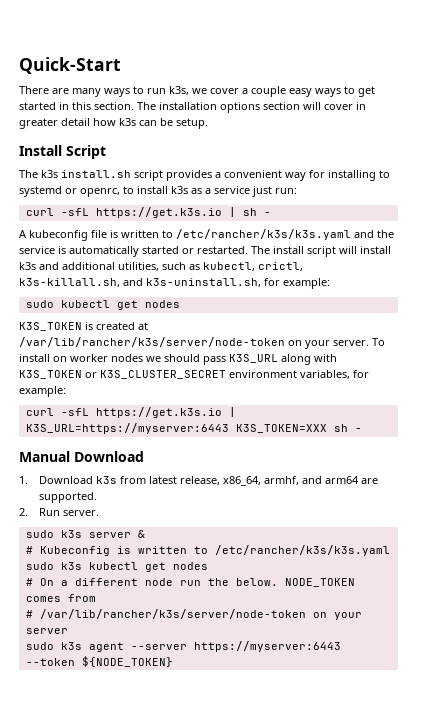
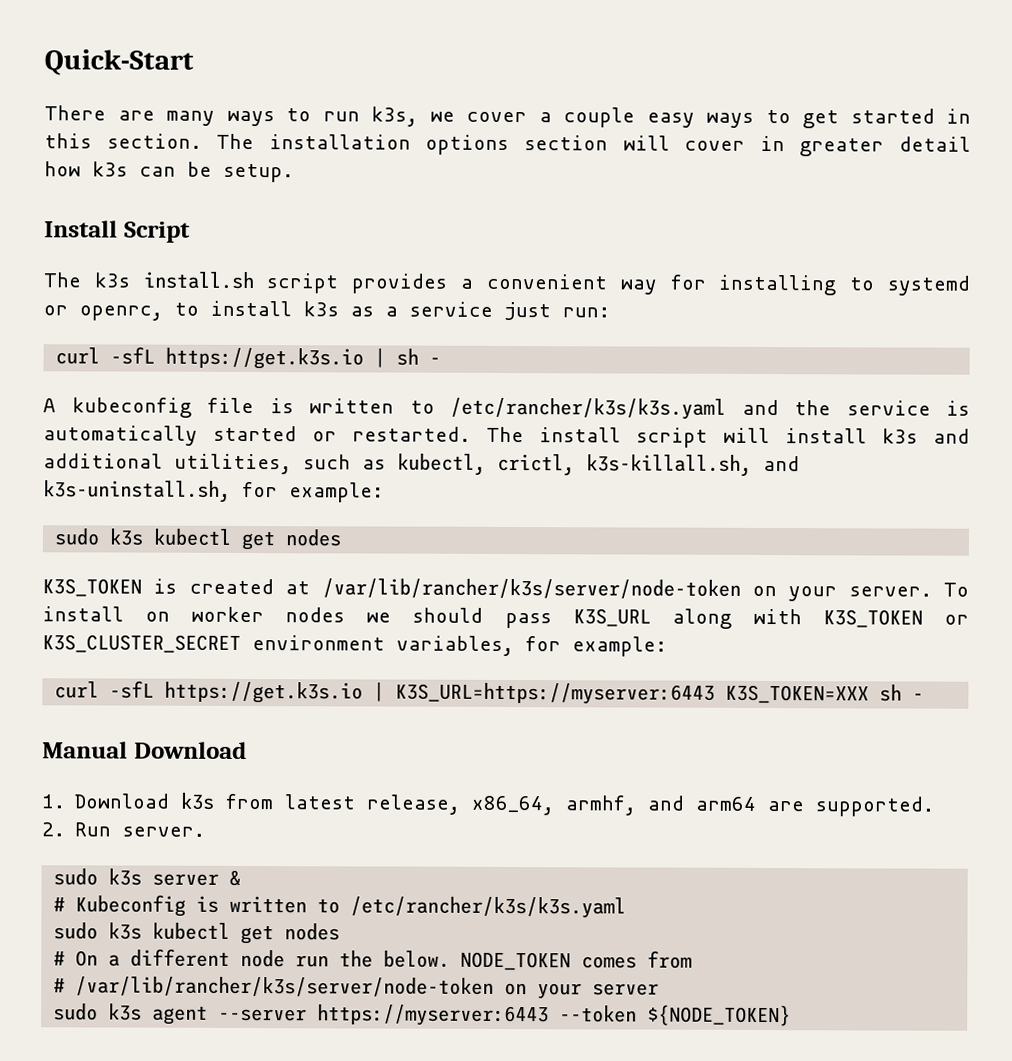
  The install script will install k3s and additional utilities, such as kubectl, crictl, k3s-killall.sh, and k3s-uninstall.sh, for example:
- sudo kubectl get nodes
+ sudo k3s kubectl get nodes

